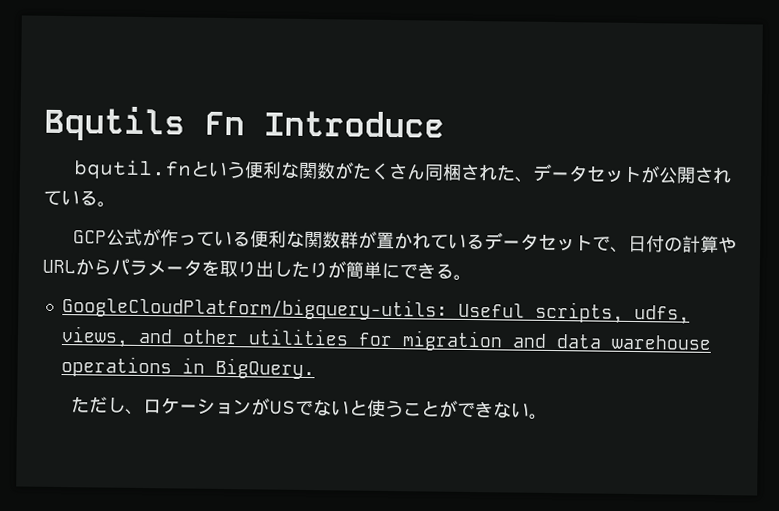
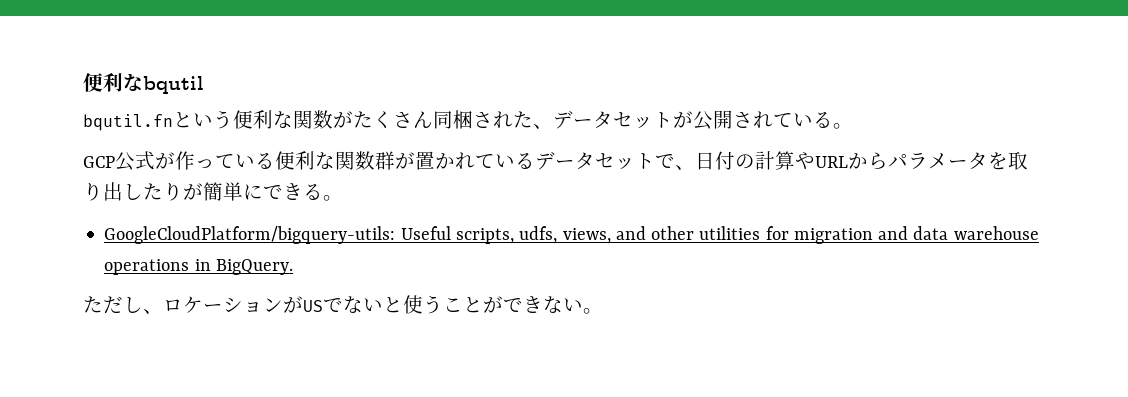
- Bqutils Fn Introduce
+ 便利なbqutil

